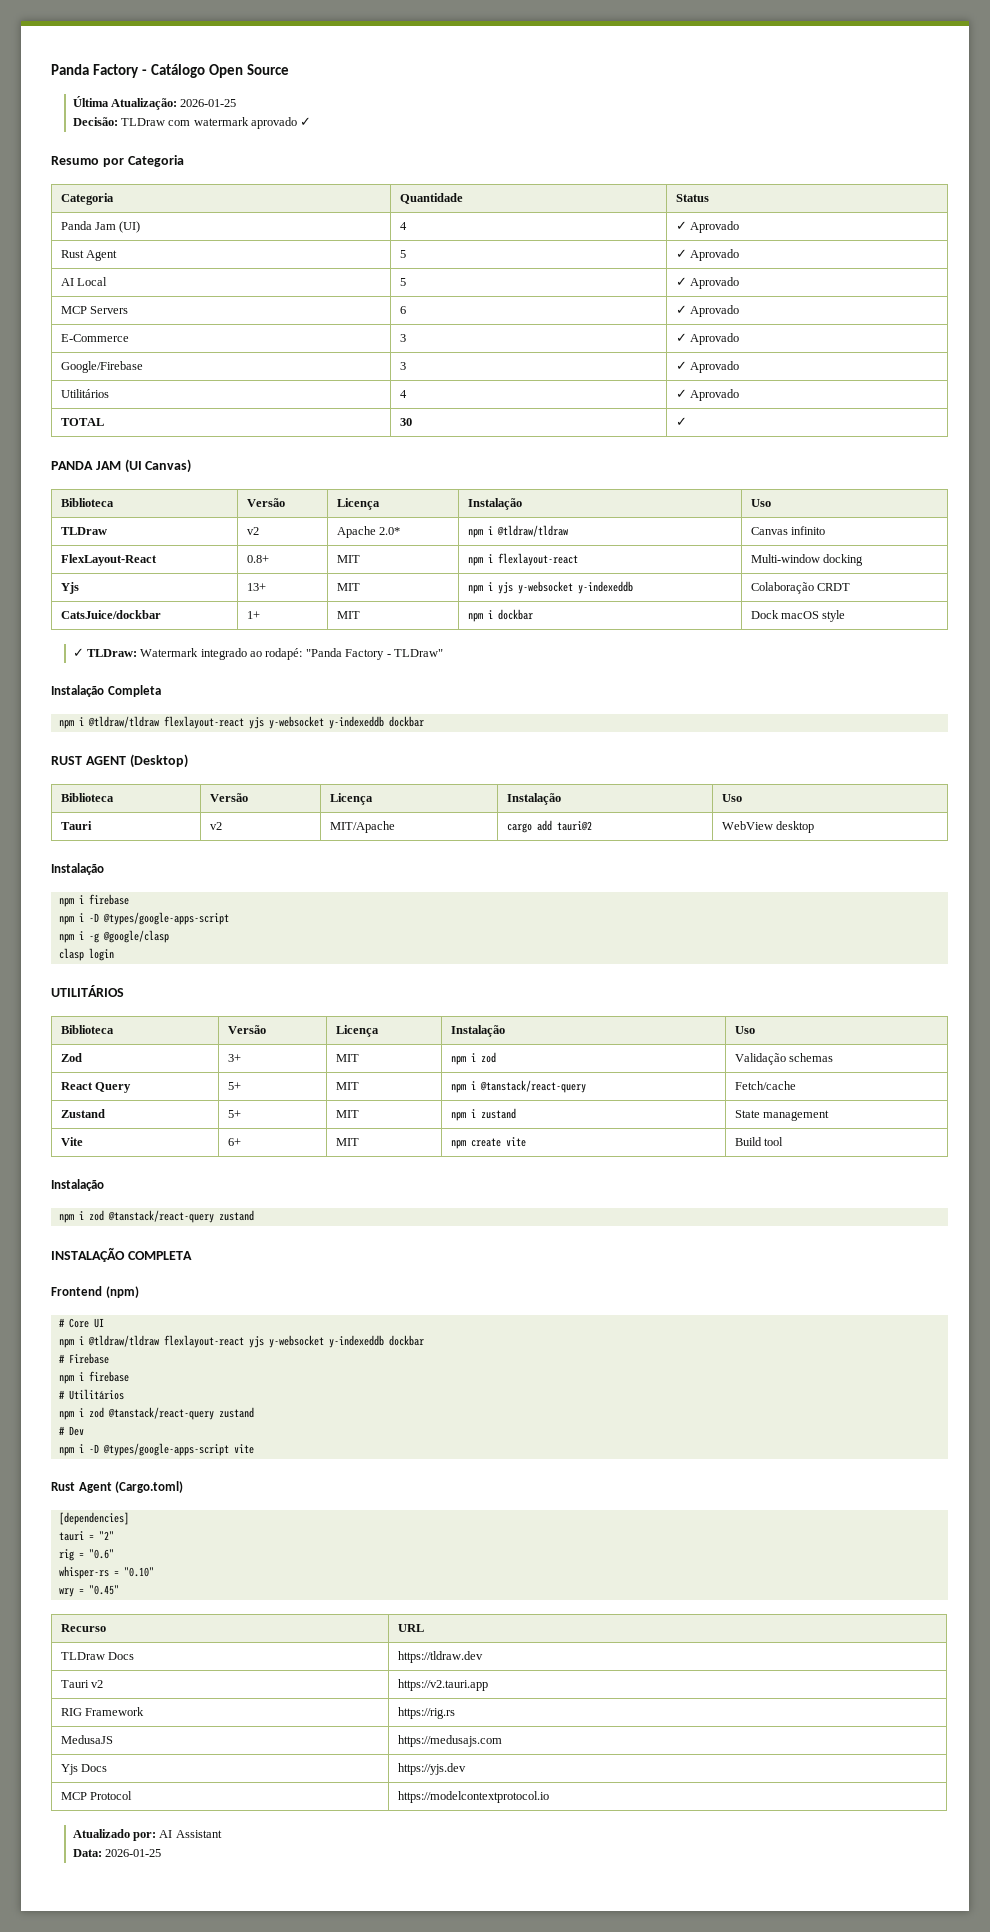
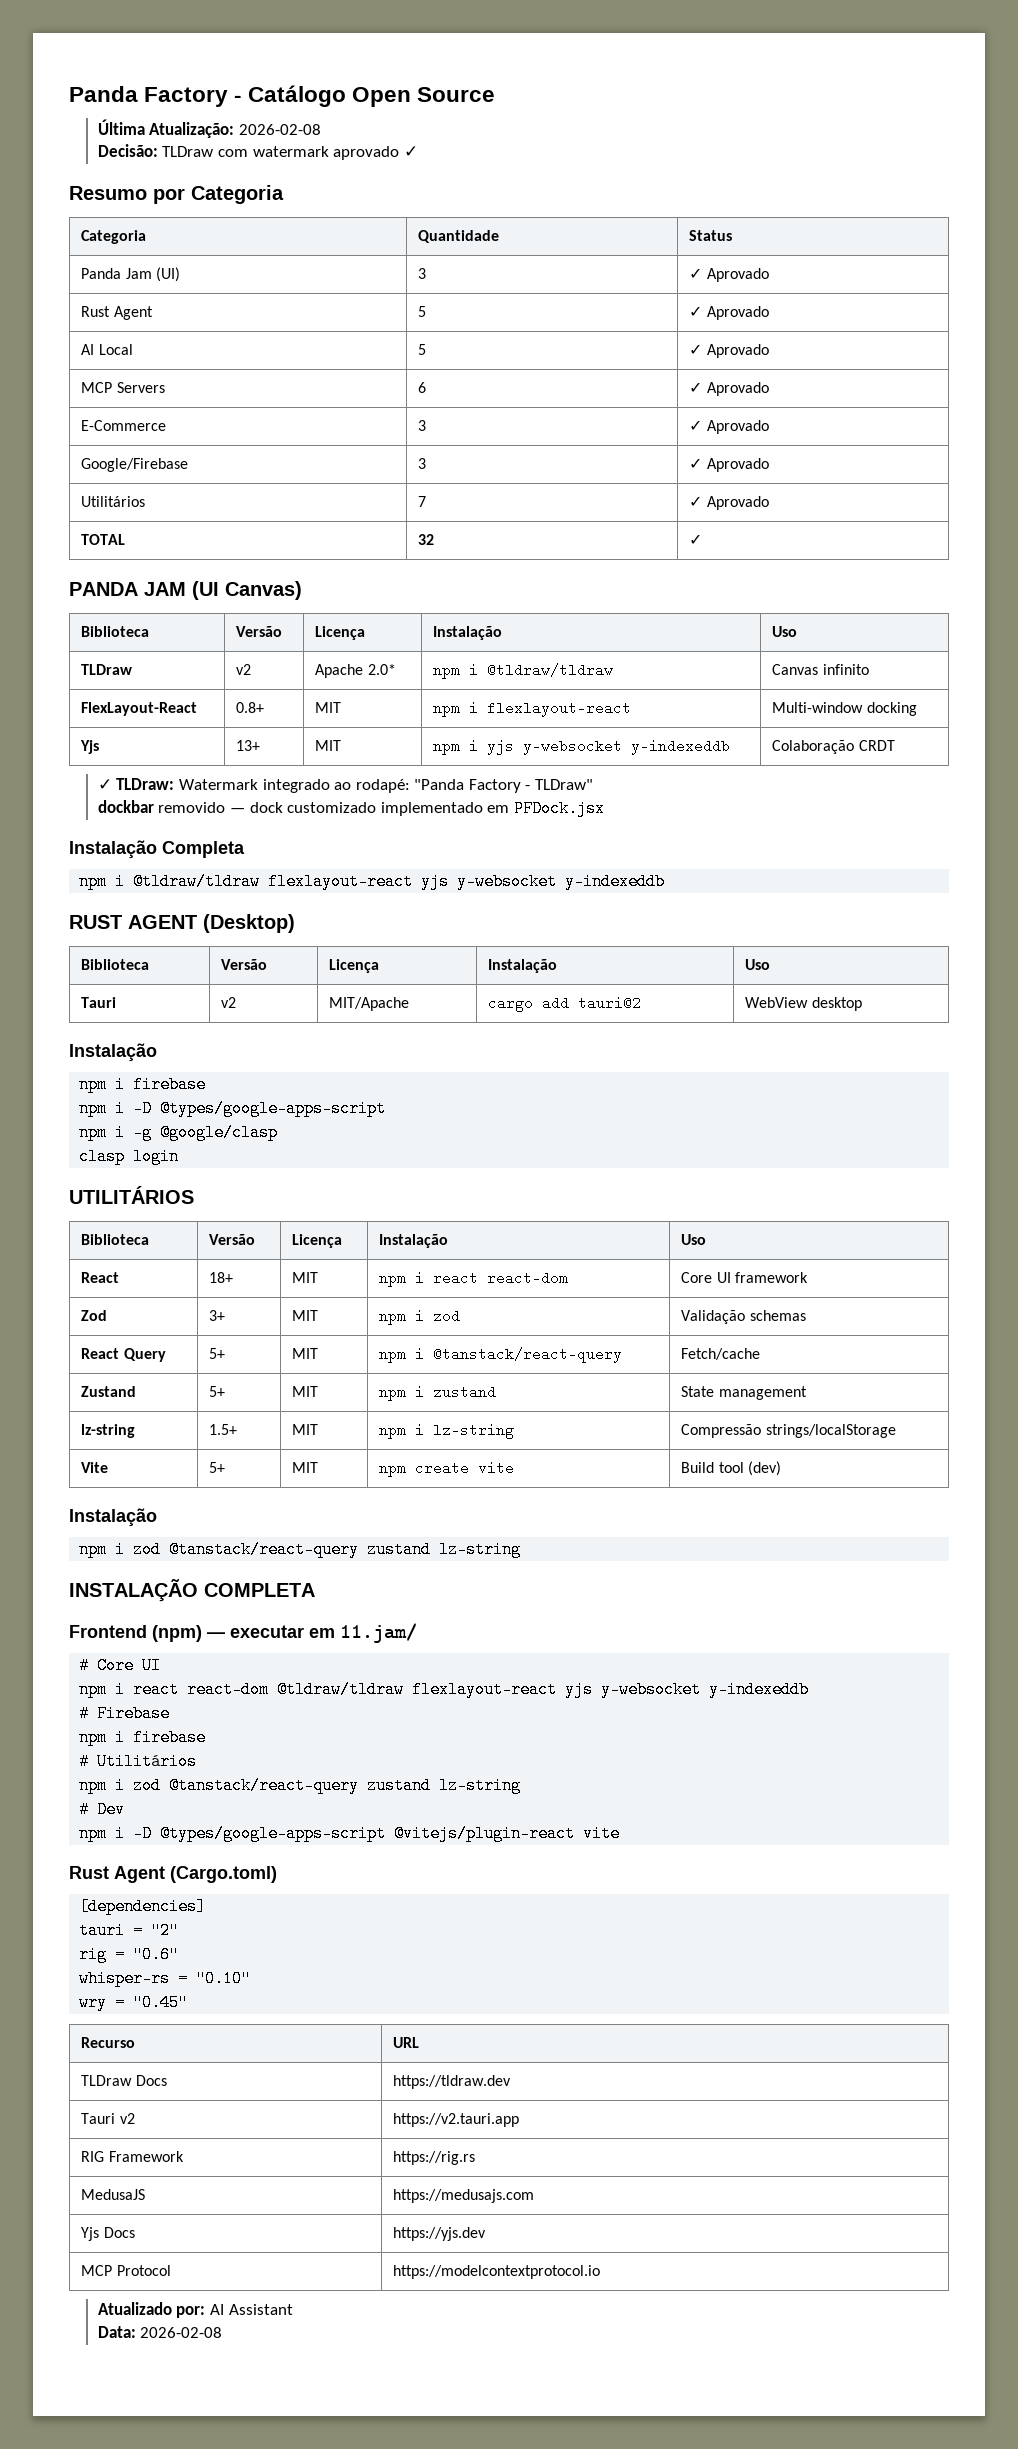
- Última Atualização: 2026-01-25
+ Última Atualização: 2026-02-08
- Panda Jam (UI) | 4 | ✓ Aprovado
+ Panda Jam (UI) | 3 | ✓ Aprovado
- Utilitários | 4 | ✓ Aprovado
+ Utilitários | 7 | ✓ Aprovado
- TOTAL | 30 | ✓
+ TOTAL | 32 | ✓
- CatsJuice/dockbar | 1+ | MIT | npm i dockbar | Dock macOS style
+ dockbar removido — dock customizado implementado em PFDock.jsx
  Instalação Completa
- npm i @tldraw/tldraw flexlayout-react yjs y-websocket y-indexeddb dockbar
+ npm i @tldraw/tldraw flexlayout-react yjs y-websocket y-indexeddb
+ React | 18+ | MIT | npm i react react-dom | Core UI framework
+ lz-string | 1.5+ | MIT | npm i lz-string | Compressão strings/localStorage
- Vite | 6+ | MIT | npm create vite | Build tool
+ Vite | 5+ | MIT | npm create vite | Build tool (dev)
  Instalação
- npm i zod @tanstack/react-query zustand
+ npm i zod @tanstack/react-query zustand lz-string
- Frontend (npm)
+ Frontend (npm) — executar em 11.jam/
  # Core UI
- npm i @tldraw/tldraw flexlayout-react yjs y-websocket y-indexeddb dockbar
+ npm i react react-dom @tldraw/tldraw flexlayout-react yjs y-websocket y-indexeddb
  # Utilitários
- npm i zod @tanstack/react-query zustand
+ npm i zod @tanstack/react-query zustand lz-string
- npm i -D @types/google-apps-script vite
+ npm i -D @types/google-apps-script @vitejs/plugin-react vite
- Data: 2026-01-25
+ Data: 2026-02-08

